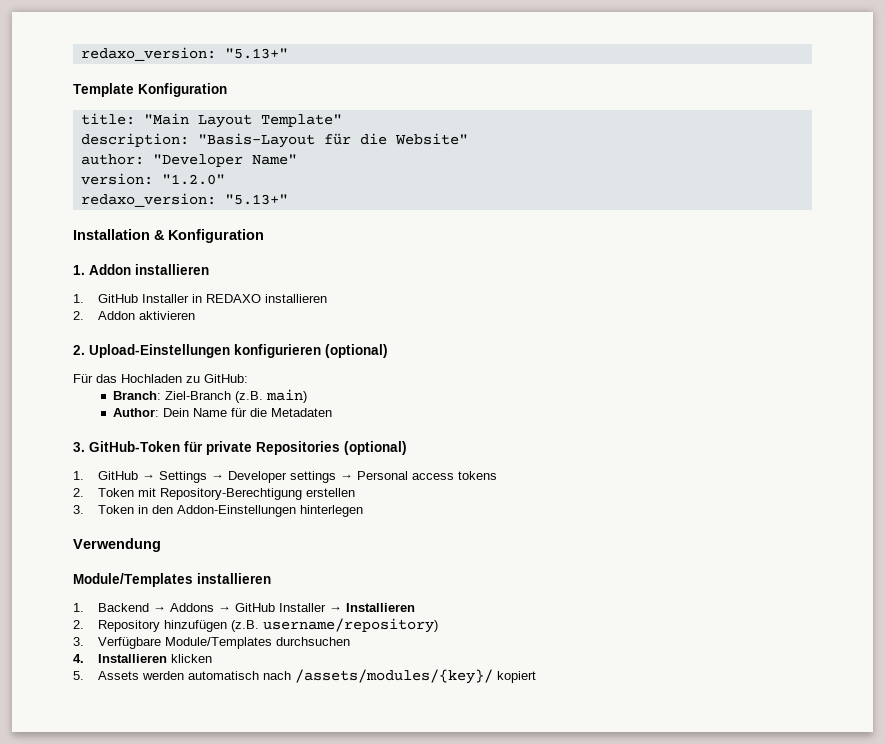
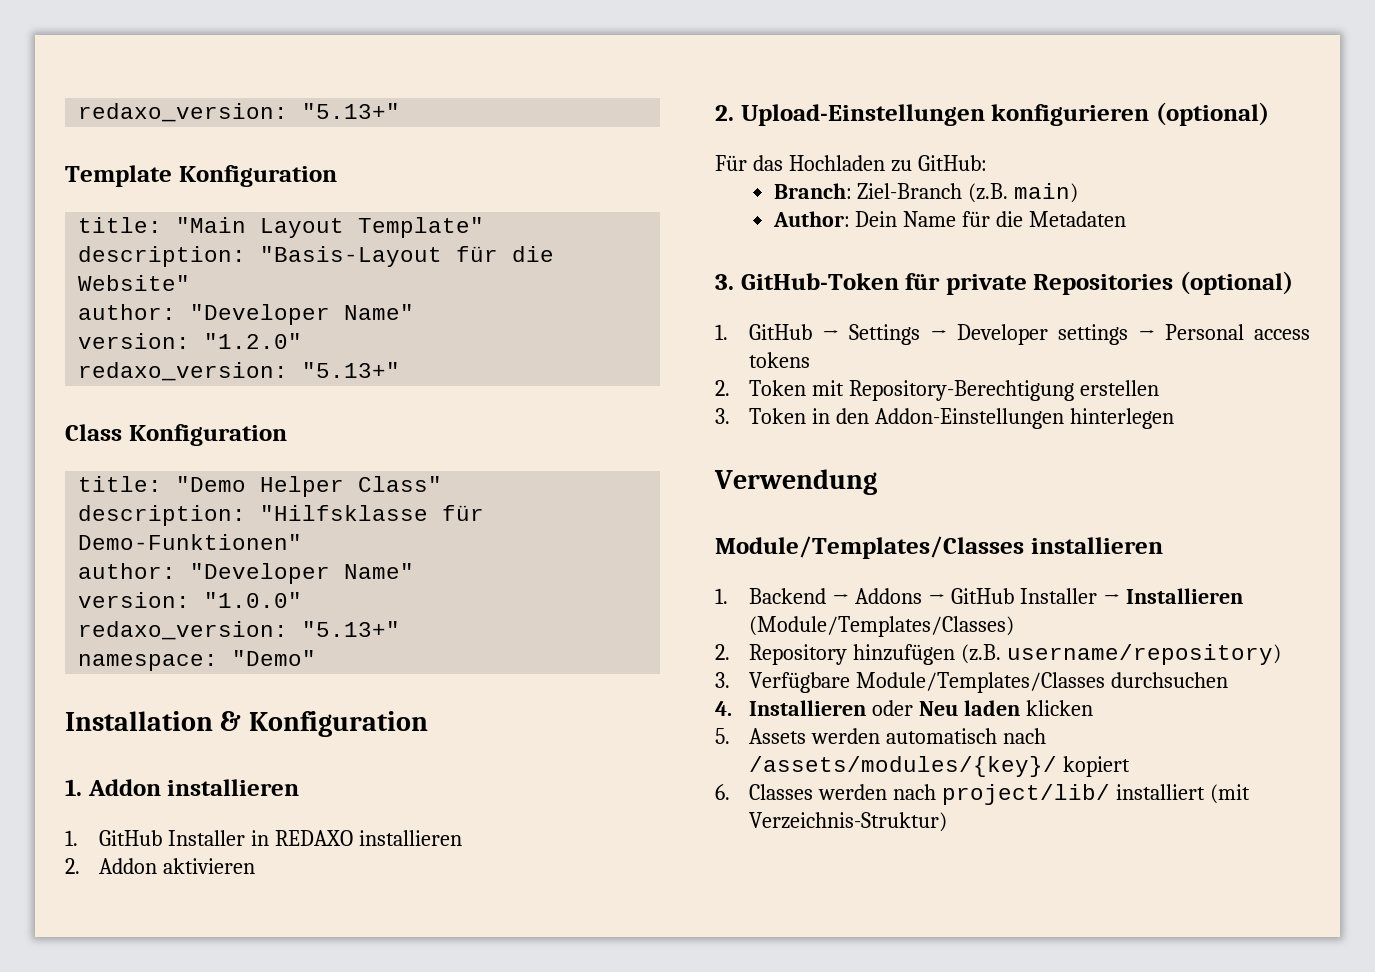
+ Class Konfiguration
+ title: "Demo Helper Class"
+ description: "Hilfsklasse für Demo-Funktionen"
+ author: "Developer Name"
+ version: "1.0.0"
+ redaxo_version: "5.13+"
+ namespace: "Demo"
- Module/Templates installieren
+ Module/Templates/Classes installieren
- 1. Backend → Addons → GitHub Installer → Installieren
+ 1. Backend → Addons → GitHub Installer → Installieren (Module/Templates/Classes)
- 3. Verfügbare Module/Templates durchsuchen
+ 3. Verfügbare Module/Templates/Classes durchsuchen
- 4. Installieren klicken
+ 4. Installieren oder Neu laden klicken
+ 6. Classes werden nach project/lib/ installiert (mit Verzeichnis-Struktur)

